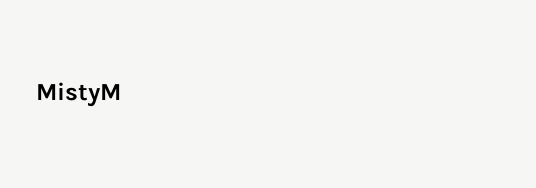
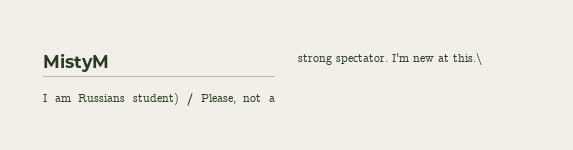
+ I am Russians student) / Please, not a strong spectator. I'm new at this.\

